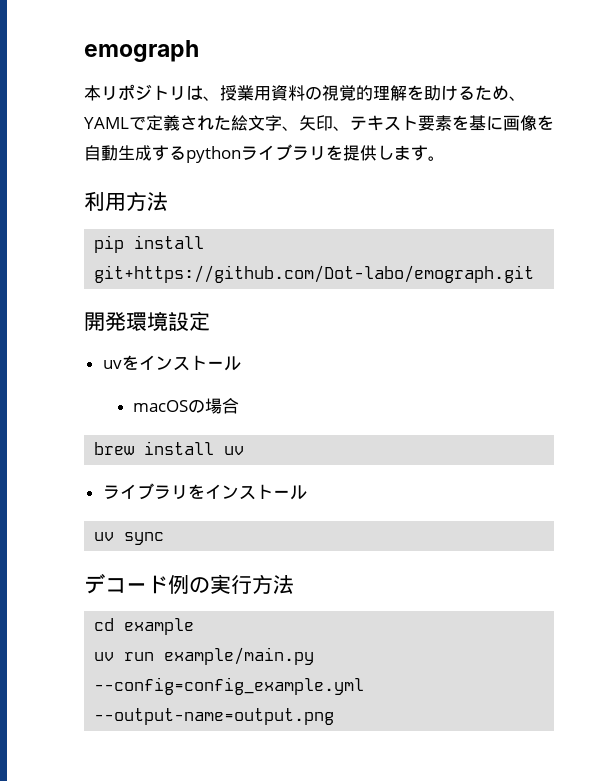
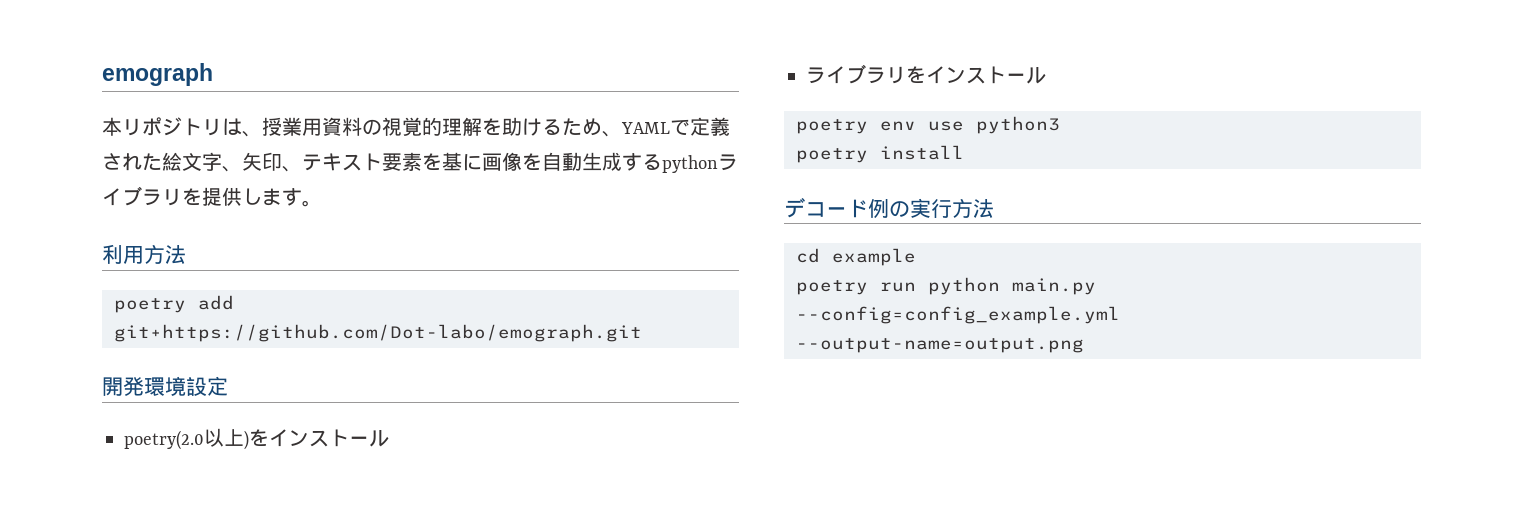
- pip install git+https://github.com/Dot-labo/emograph.git
+ poetry add git+https://github.com/Dot-labo/emograph.git
- uvをインストール
- macOSの場合
- brew install uv
+ poetry(2.0以上)をインストール
- uv sync
+ poetry env use python3
+ poetry install
- uv run example/main.py --config=config_example.yml --output-name=output.png
+ poetry run python main.py --config=config_example.yml --output-name=output.png

